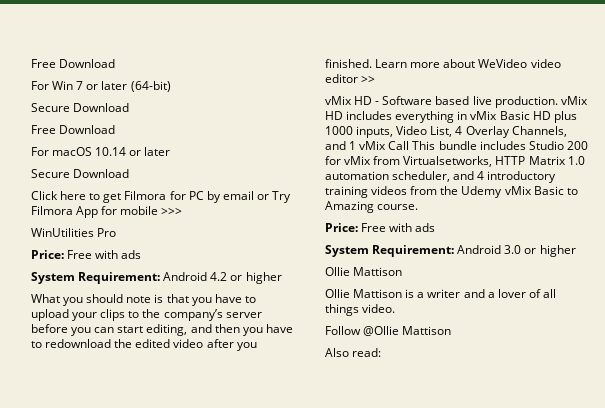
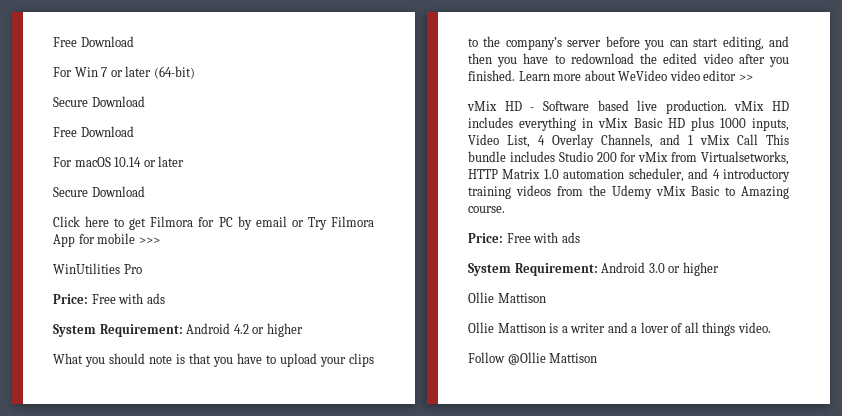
- Also read:

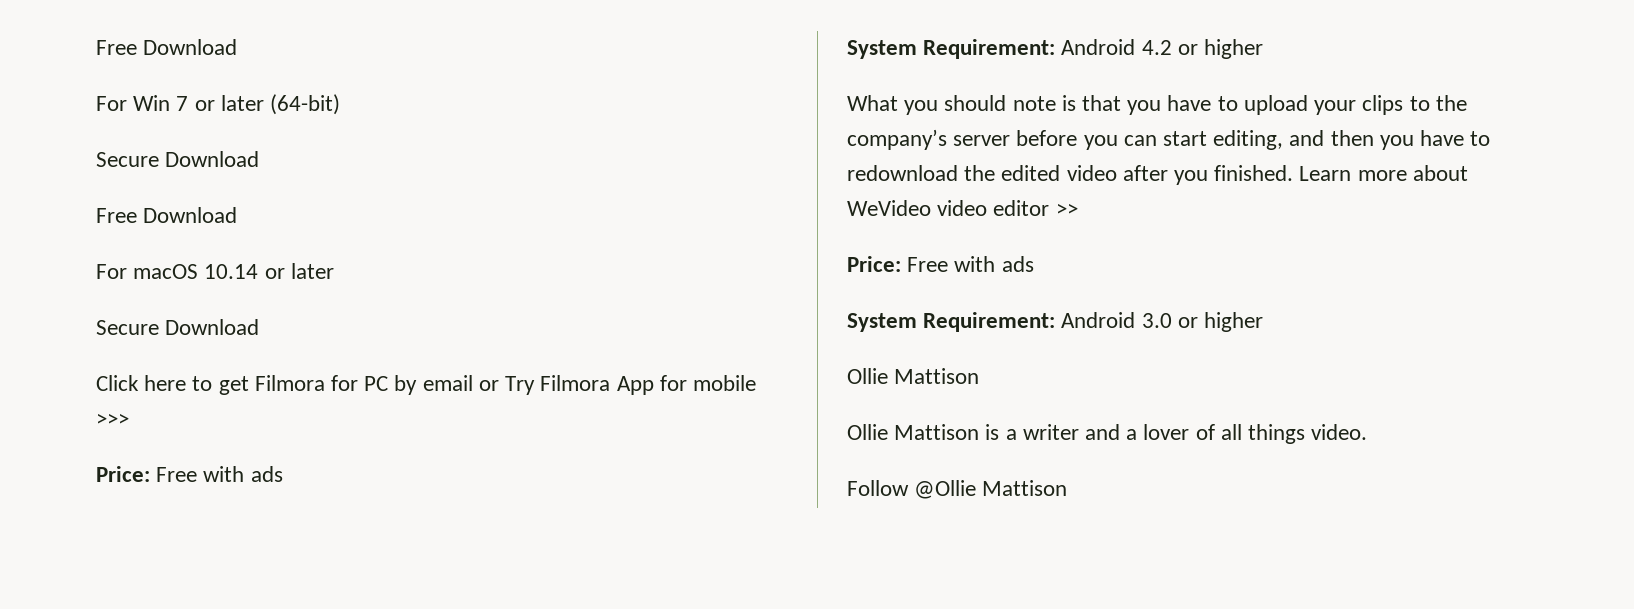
- WinUtilities Pro
- vMix HD - Software based live production. vMix HD includes everything in vMix Basic HD plus 1000 inputs, Video List, 4 Overlay Channels, and 1 vMix Call This bundle includes Studio 200 for vMix from Virtualsetworks, HTTP Matrix 1.0 automation scheduler, and 4 introductory training videos from the Udemy vMix Basic to Amazing course.

